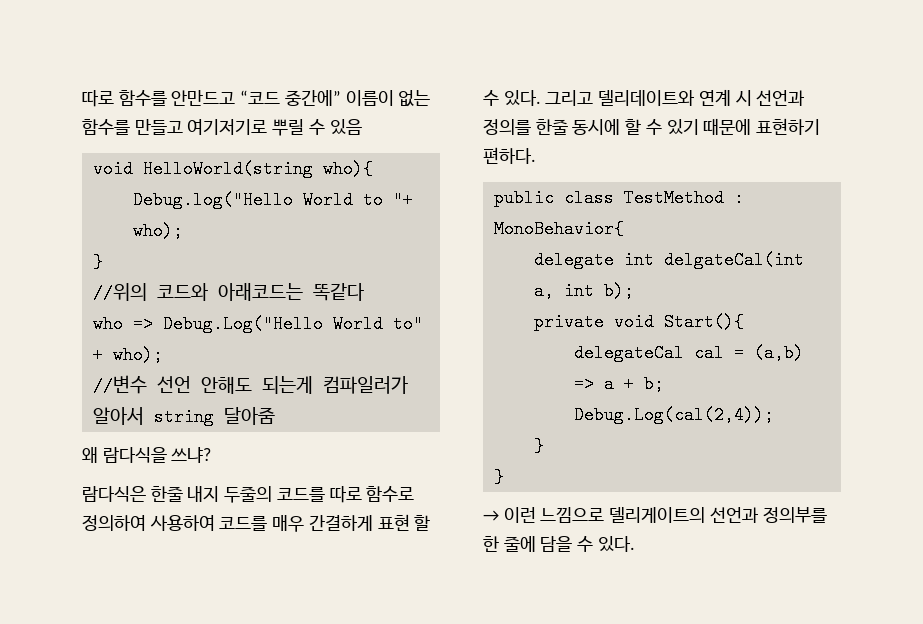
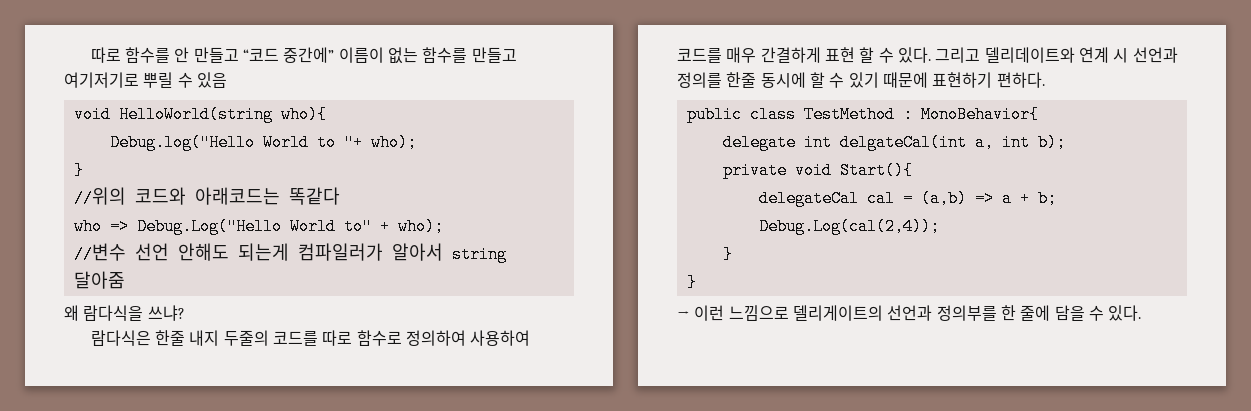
- 따로 함수를 안만드고 “코드 중간에” 이름이 없는 함수를 만들고 여기저기로 뿌릴 수 있음
+ 따로 함수를 안 만들고 “코드 중간에” 이름이 없는 함수를 만들고 여기저기로 뿌릴 수 있음

